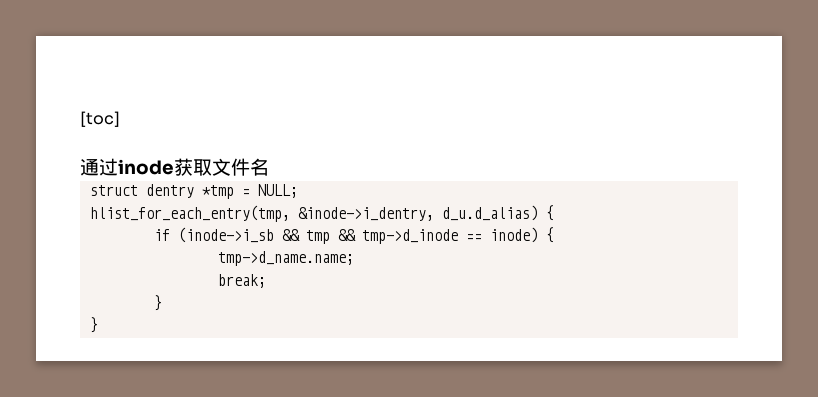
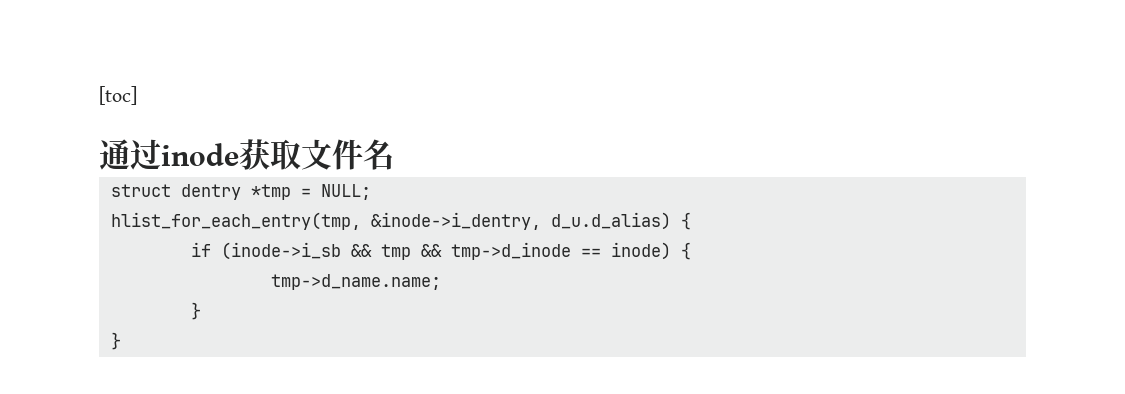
- break;

